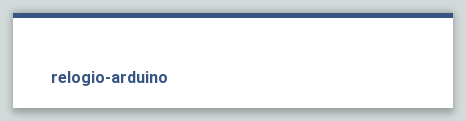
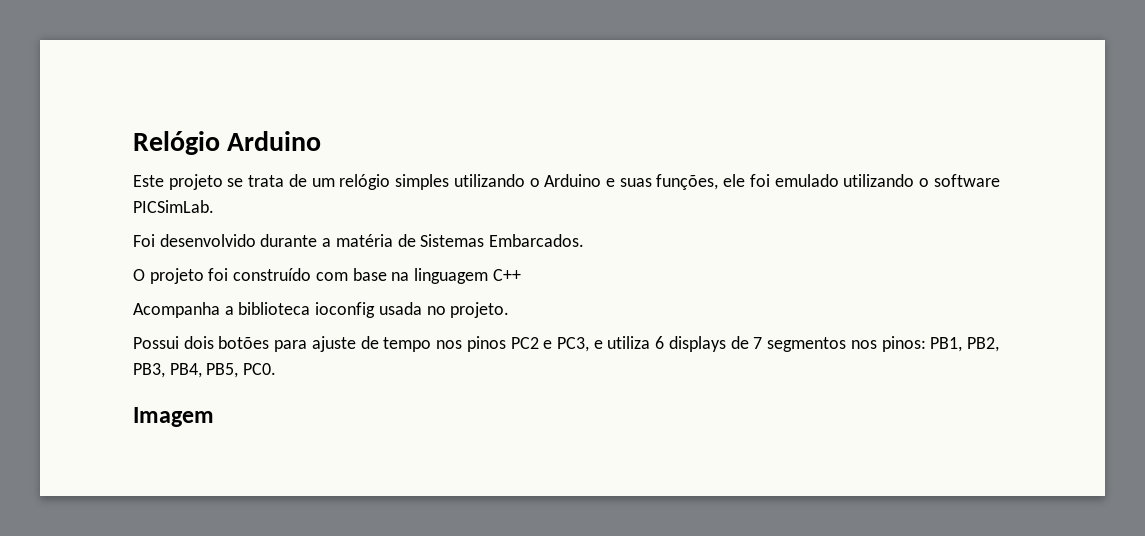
- relogio-arduino
+ Relógio Arduino
+ Este projeto se trata de um relógio simples utilizando o Arduino e suas funções, ele foi emulado utilizando o software PICSimLab.
+ Foi desenvolvido durante a matéria de Sistemas Embarcados.
+ O projeto foi construído com base na linguagem C++
+ Acompanha a biblioteca ioconfig usada no projeto.
+ Possui dois botões para ajuste de tempo nos pinos PC2 e PC3, e utiliza 6 displays de 7 segmentos nos pinos: PB1, PB2, PB3, PB4, PB5, PC0.
+ Imagem

